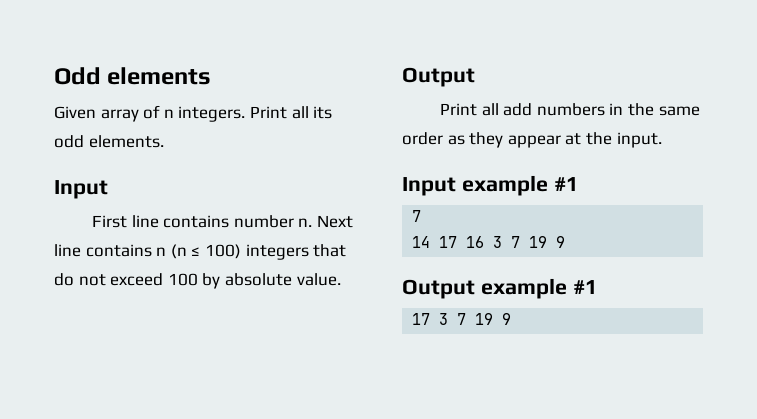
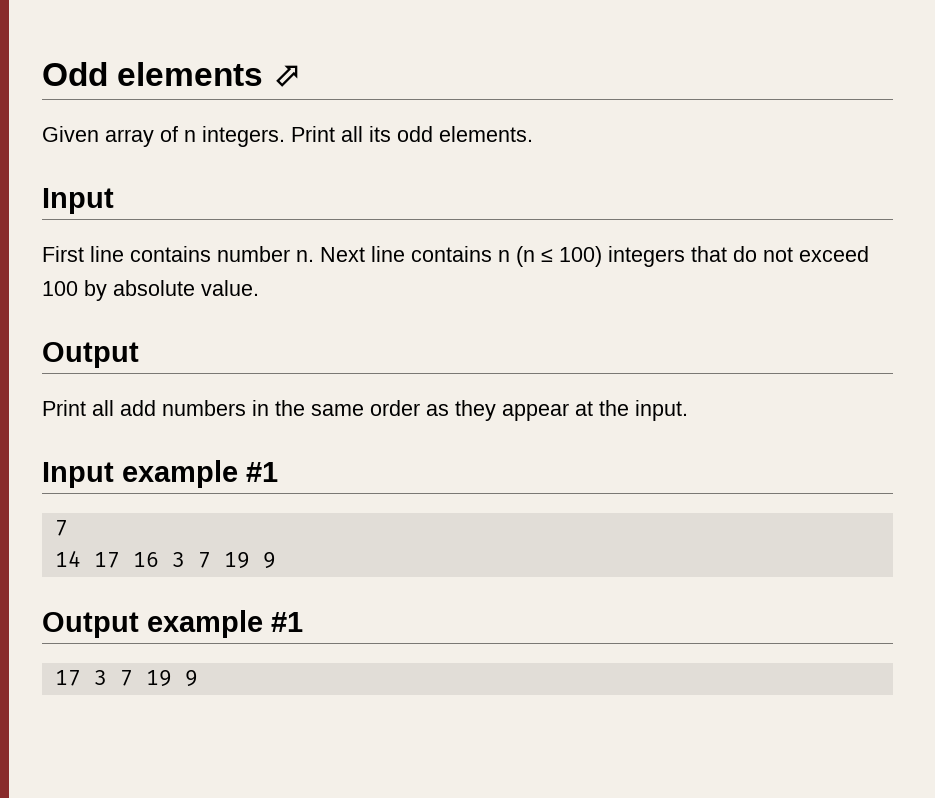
- Odd elements
+ Odd elements ⬀

